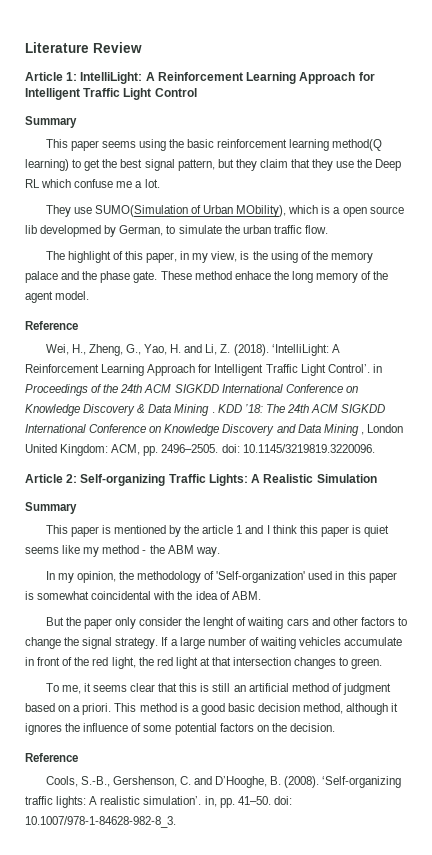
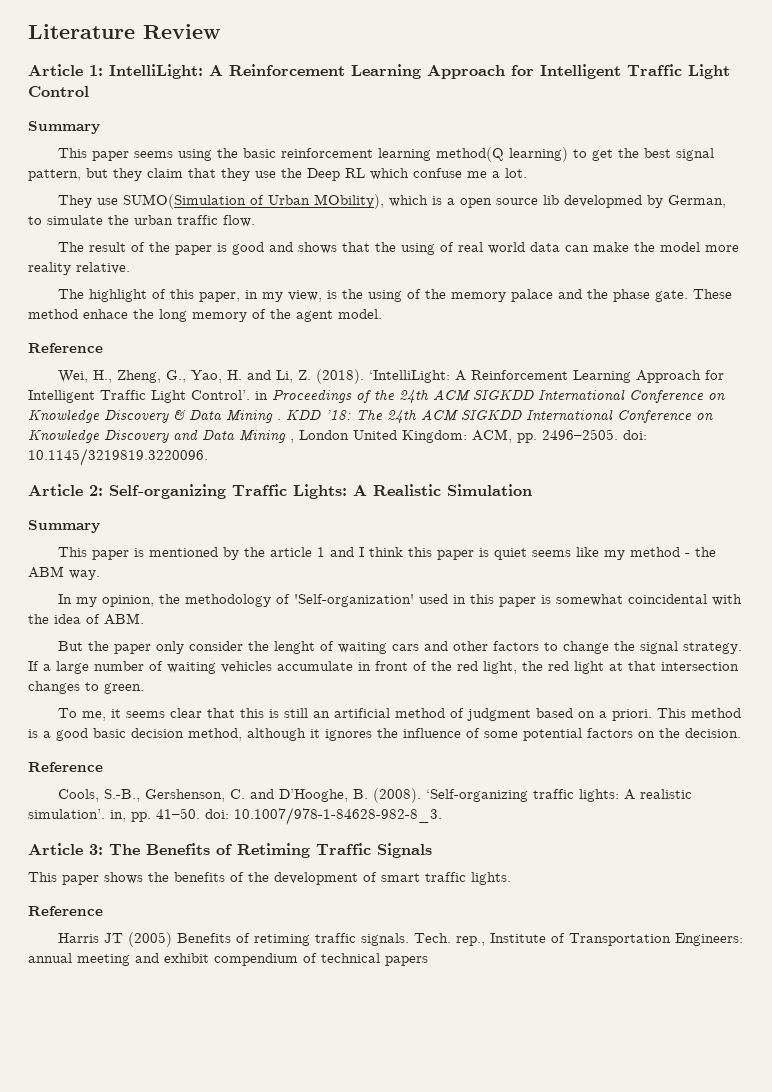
+ The result of the paper is good and shows that the using of real world data can make the model more reality relative.
+ Article 3: The Benefits of Retiming Traffic Signals
+ This paper shows the benefits of the development of smart traffic lights.
+ Reference
+ Harris JT (2005) Benefits of retiming traffic signals. Tech. rep., Institute of Transportation Engineers: annual meeting and exhibit compendium of technical papers

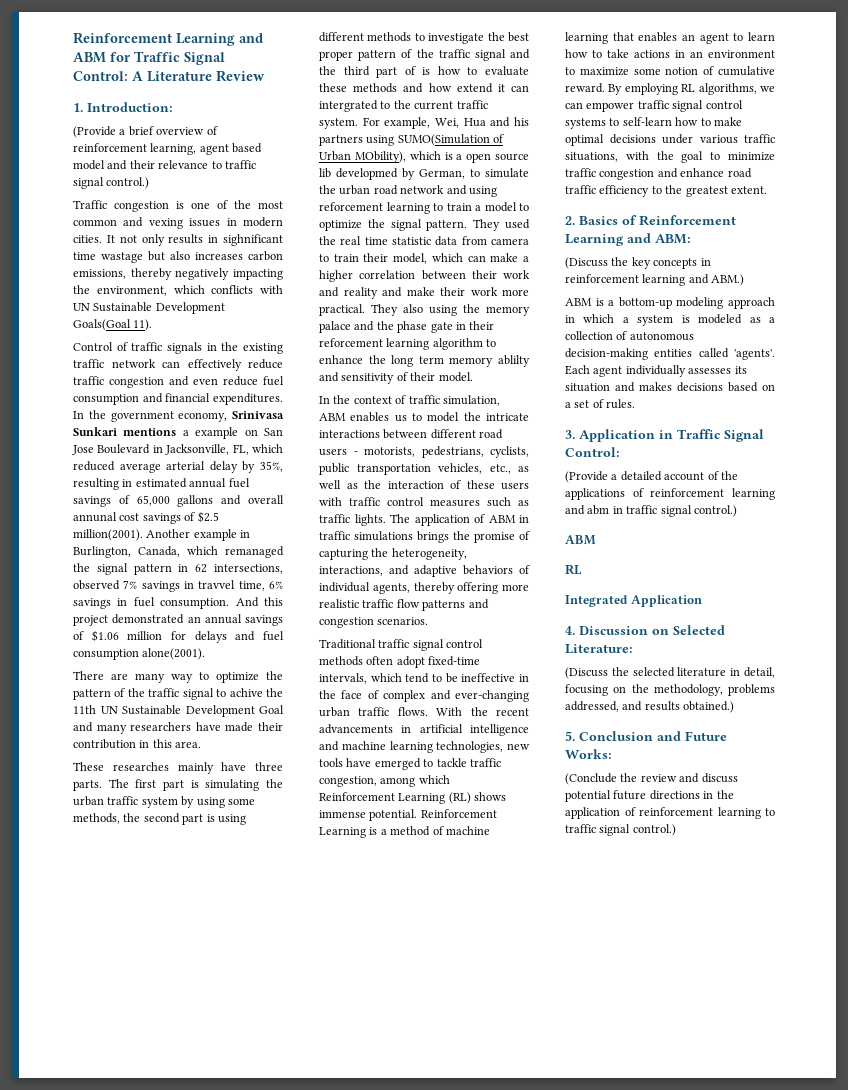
- Literature Review
- Article 1: IntelliLight: A Reinforcement Learning Approach for Intelligent Traffic Light Control
- Summary
- This paper seems using the basic reinforcement learning method(Q learning) to get the best signal pattern, but they claim that they use the Deep RL which confuse me a lot.
- They use SUMO(Simulation of Urban MObility), which is a open source lib developmed by German, to simulate the urban traffic flow.
- The result of the paper is good and shows that the using of real world data can make the model more reality relative.
- The highlight of this paper, in my view, is the using of the memory palace and the phase gate. These method enhace the long memory of the agent model.
- Reference
- Wei, H., Zheng, G., Yao, H. and Li, Z. (2018). ‘IntelliLight: A Reinforcement Learning Approach for Intelligent Traffic Light Control’. in Proceedings of the 24th ACM SIGKDD International Conference on Knowledge Discovery & Data Mining . KDD ’18: The 24th ACM SIGKDD International Conference on Knowledge Discovery and Data Mining , London United Kingdom: ACM, pp. 2496–2505. doi: 10.1145/3219819.3220096.
- Article 2: Self-organizing Traffic Lights: A Realistic Simulation
- Summary
- This paper is mentioned by the article 1 and I think this paper is quiet seems like my method - the ABM way.
- In my opinion, the methodology of 'Self-organization' used in this paper is somewhat coincidental with the idea of ABM.
- But the paper only consider the lenght of waiting cars and other factors to change the signal strategy. If a large number of waiting vehicles accumulate in front of the red light, the red light at that intersection changes to green.
- To me, it seems clear that this is still an artificial method of judgment based on a priori. This method is a good basic decision method, although it ignores the influence of some potential factors on the decision.
- Reference
- Cools, S.-B., Gershenson, C. and D’Hooghe, B. (2008). ‘Self-organizing traffic lights: A realistic simulation’. in, pp. 41–50. doi: 10.1007/978-1-84628-982-8_3.
- Article 3: The Benefits of Retiming Traffic Signals
- This paper shows the benefits of the development of smart traffic lights.
- Reference
- Harris JT (2005) Benefits of retiming traffic signals. Tech. rep., Institute of Transportation Engineers: annual meeting and exhibit compendium of technical papers
+ Reinforcement Learning and ABM for Traffic Signal Control: A Literature Review
+ 1. Introduction:
+ (Provide a brief overview of reinforcement learning, agent based model and their relevance to traffic signal control.)
+ Traffic congestion is one of the most common and vexing issues in modern cities. It not only results in sighnificant time wastage but also increases carbon emissions, thereby negatively impacting the environment, which conflicts with UN Sustainable Development Goals(Goal 11).
+ Control of traffic signals in the existing traffic network can effectively reduce traffic congestion and even reduce fuel consumption and financial expenditures. In the government economy, Srinivasa Sunkari mentions a example on San Jose Boulevard in Jacksonville, FL, which reduced average arterial delay by 35%, resulting in estimated annual fuel savings of 65,000 gallons and overall annunal cost savings of $2.5 million(2001). Another example in Burlington, Canada, which remanaged the signal pattern in 62 intersections, observed 7% savings in travvel time, 6% savings in fuel consumption. And this project demonstrated an annual savings of $1.06 million for delays and fuel consumption alone(2001).
+ There are many way to optimize the pattern of the traffic signal to achive the 11th UN Sustainable Development Goal and many researchers have made their contribution in this area.
+ These researches mainly have three parts. The first part is simulating the urban traffic system by using some methods, the second part is using different methods to investigate the best proper pattern of the traffic signal and the third part of is how to evaluate these methods and how extend it can intergrated to the current traffic system. For example, Wei, Hua and his partners using SUMO(Simulation of Urban MObility), which is a open source lib developmed by German, to simulate the urban road network and using reforcement learning to train a model to optimize the signal pattern. They used the real time statistic data from camera to train their model, which can make a higher correlation between their work and reality and make their work more practical. They also using the memory palace and the phase gate in their reforcement learning algorithm to enhance the long term memory ablilty and sensitivity of their model.
+ In the context of traffic simulation, ABM enables us to model the intricate interactions between different road users - motorists, pedestrians, cyclists, public transportation vehicles, etc., as well as the interaction of these users with traffic control measures such as traffic lights. The application of ABM in traffic simulations brings the promise of capturing the heterogeneity, interactions, and adaptive behaviors of individual agents, thereby offering more realistic traffic flow patterns and congestion scenarios.
+ Traditional traffic signal control methods often adopt fixed-time intervals, which tend to be ineffective in the face of complex and ever-changing urban traffic flows. With the recent advancements in artificial intelligence and machine learning technologies, new tools have emerged to tackle traffic congestion, among which Reinforcement Learning (RL) shows immense potential. Reinforcement Learning is a method of machine learning that enables an agent to learn how to take actions in an environment to maximize some notion of cumulative reward. By employing RL algorithms, we can empower traffic signal control systems to self-learn how to make optimal decisions under various traffic situations, with the goal to minimize traffic congestion and enhance road traffic efficiency to the greatest extent.
+ 2. Basics of Reinforcement Learning and ABM:
+ (Discuss the key concepts in reinforcement learning and ABM.)
+ ABM is a bottom-up modeling approach in which a system is modeled as a collection of autonomous decision-making entities called 'agents'. Each agent individually assesses its situation and makes decisions based on a set of rules.
+ 3. Application in Traffic Signal Control:
+ (Provide a detailed account of the applications of reinforcement learning and abm in traffic signal control.)
+ ABM
+ RL
+ Integrated Application
+ 4. Discussion on Selected Literature:
+ (Discuss the selected literature in detail, focusing on the methodology, problems addressed, and results obtained.)
+ 5. Conclusion and Future Works:
+ (Conclude the review and discuss potential future directions in the application of reinforcement learning to traffic signal control.)

